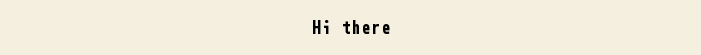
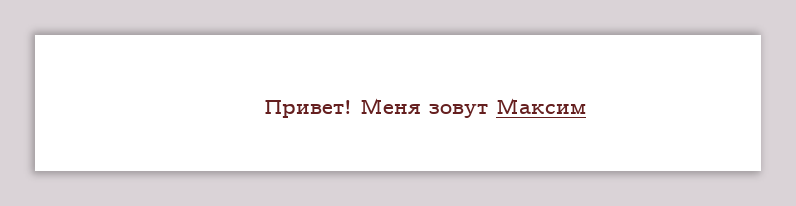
- Hi there
+ Привет! Меня зовут Максим

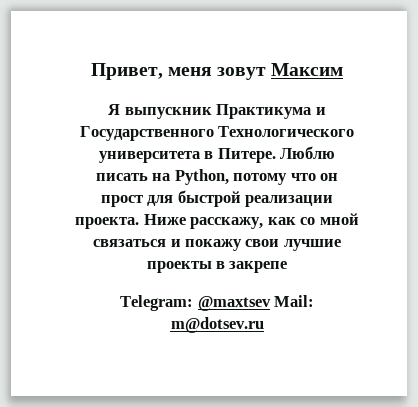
- Привет! Меня зовут Максим
+ Привет, меня зовут Максим
+ Я выпускник Практикума и Государственного Технологического университета в Питере. Люблю писать на Python, потому что он прост для быстрой реализации проекта. Ниже расскажу, как со мной связаться и покажу свои лучшие проекты в закрепе
+ Telegram: @maxtsev Mail: m@dotsev.ru

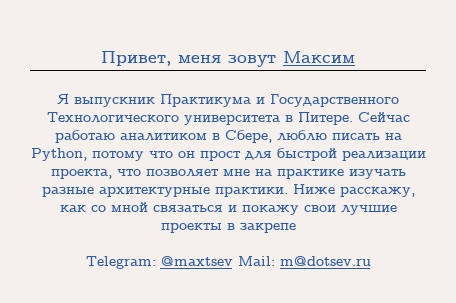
- Люблю писать на Python, потому что он прост для быстрой реализации проекта.
+ Сейчас работаю аналитиком в Сбере, люблю писать на Python, потому что он прост для быстрой реализации проекта, что позволяет мне на практике изучать разные архитектурные практики.

